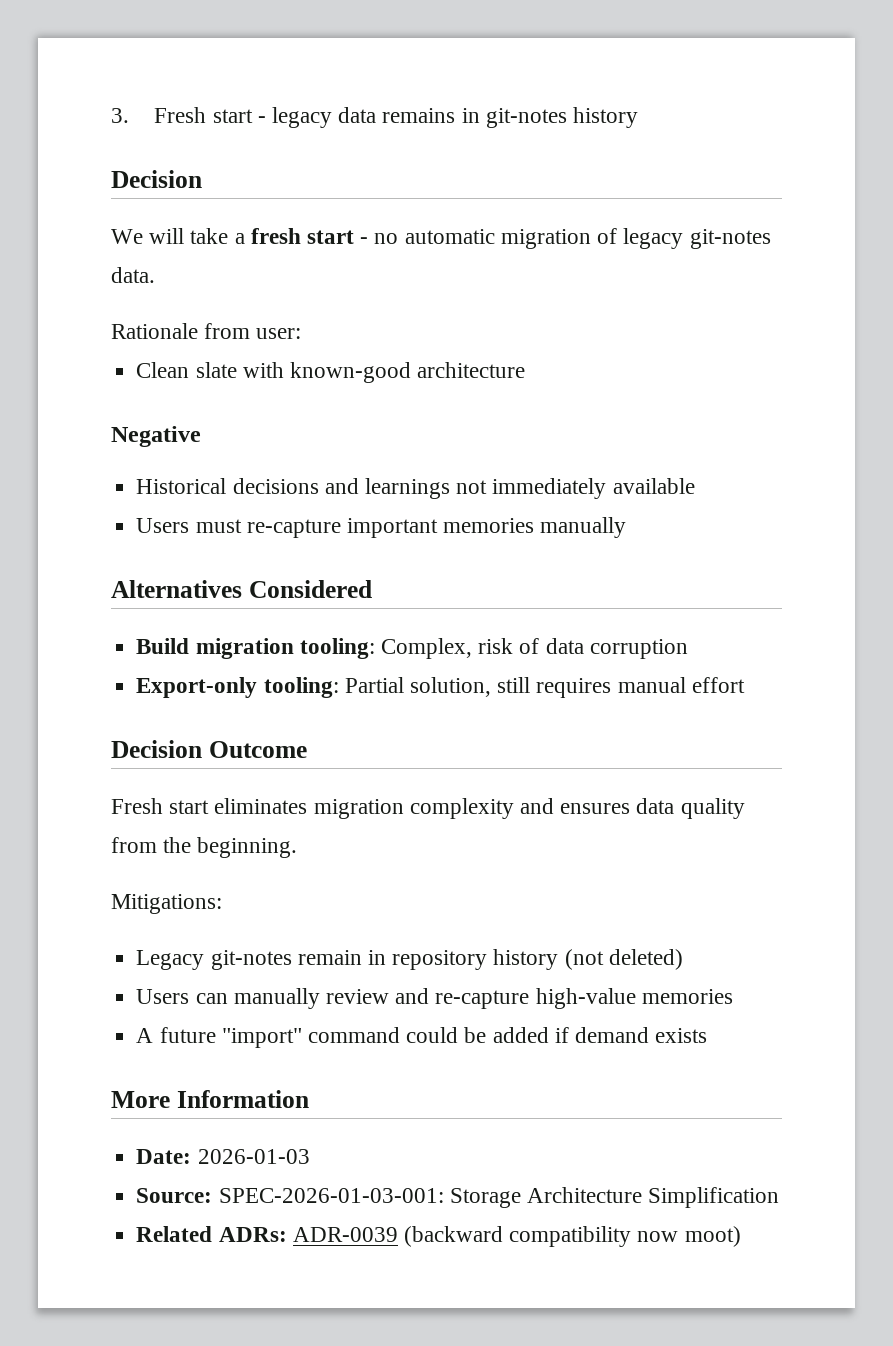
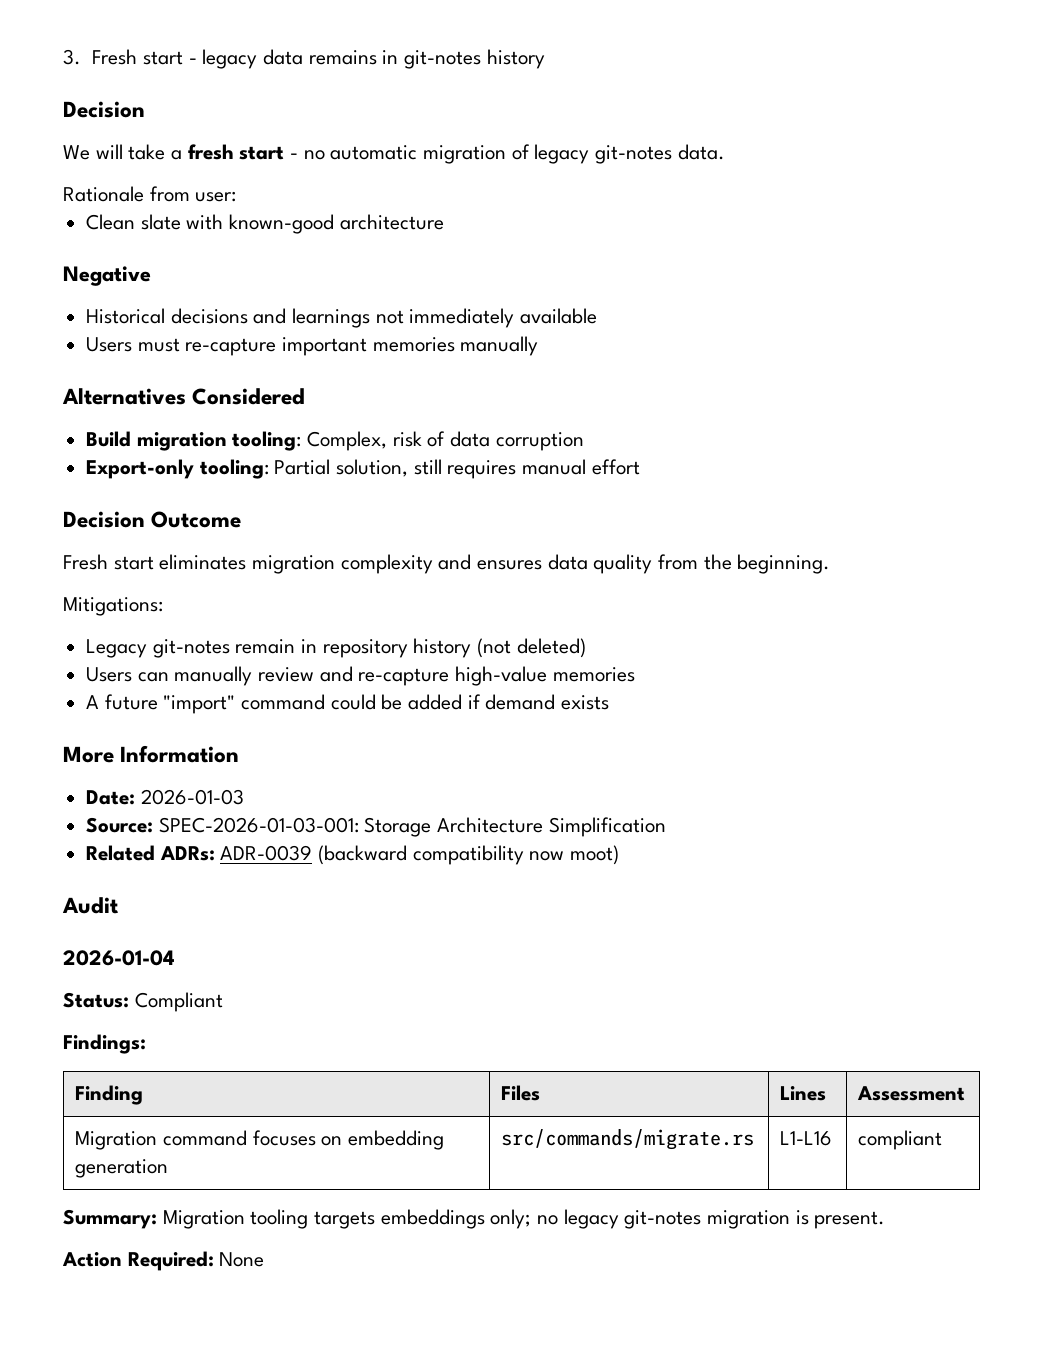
+ Audit
+ 2026-01-04
+ Status: Compliant
+ Findings:
+ Finding | Files | Lines | Assessment
+ Migration command focuses on embedding generation | src/commands/migrate.rs | L1-L16 | compliant
+ Summary: Migration tooling targets embeddings only; no legacy git-notes migration is present.
+ Action Required: None

